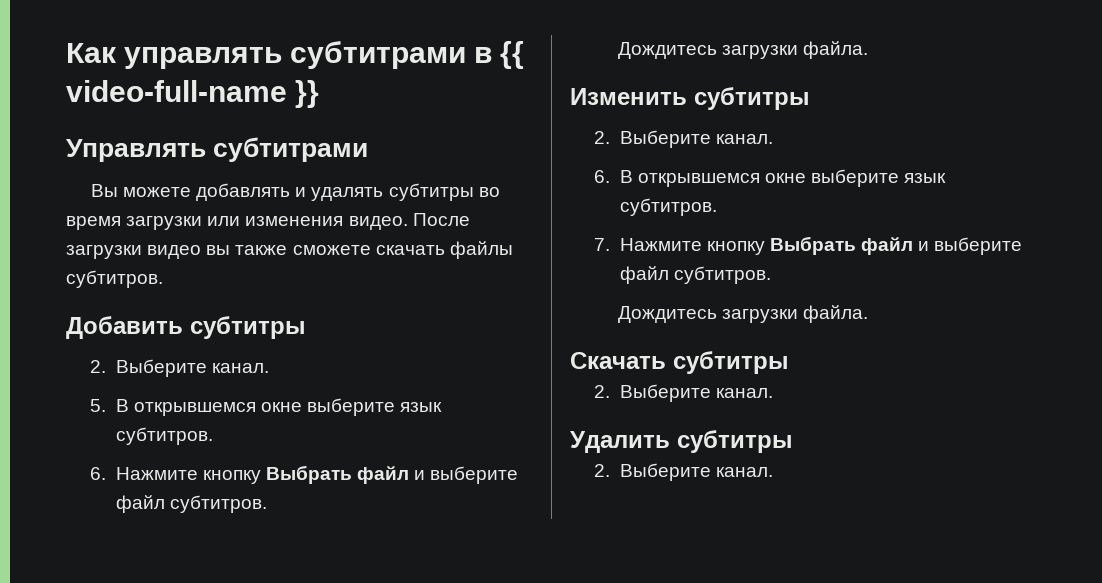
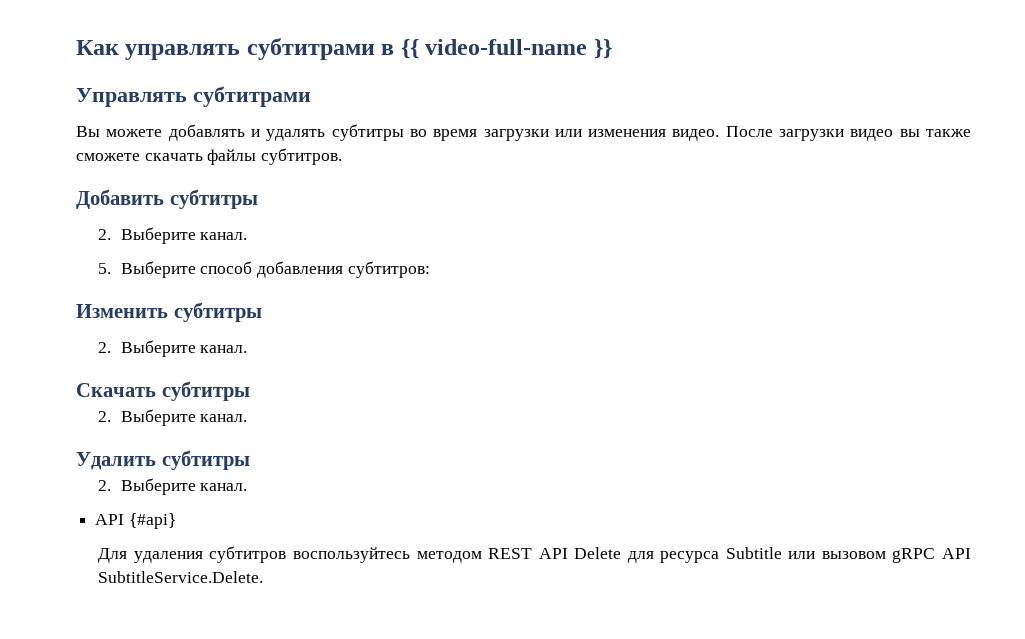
- 5. В открывшемся окне выберите язык субтитров.
- 6. Нажмите кнопку Выбрать файл и выберите файл субтитров.
- Дождитесь загрузки файла.
+ 5. Выберите способ добавления субтитров:
- 6. В открывшемся окне выберите язык субтитров.
- 7. Нажмите кнопку Выбрать файл и выберите файл субтитров.
- Дождитесь загрузки файла.
+ API {#api}
+ Для удаления субтитров воспользуйтесь методом REST API Delete для ресурса Subtitle или вызовом gRPC API SubtitleService.Delete.

